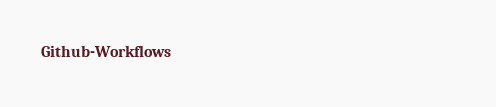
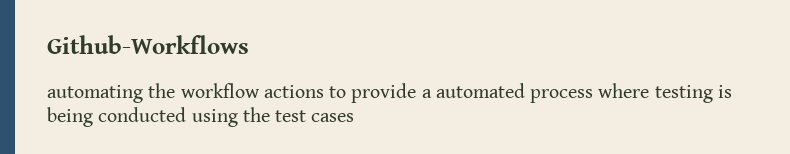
+ automating the workflow actions to provide a automated process where testing is being conducted using the test cases

